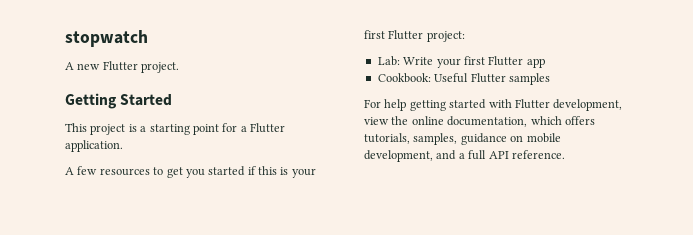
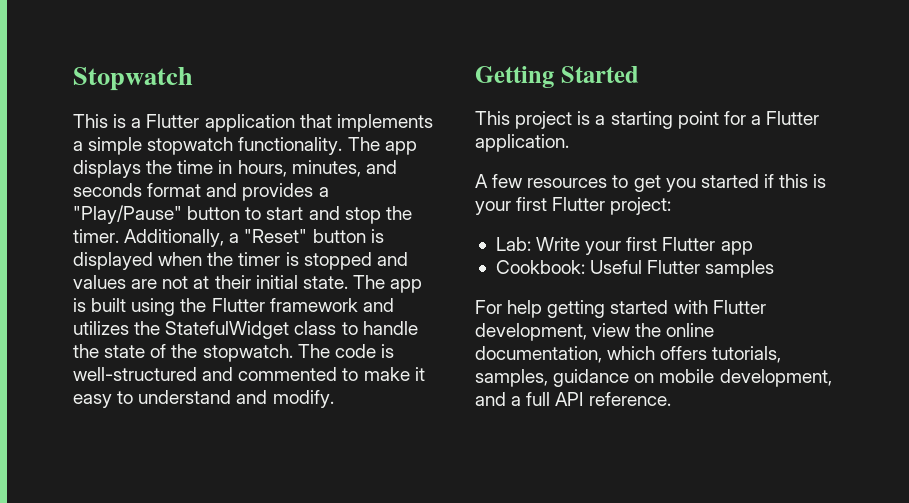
- stopwatch
- A new Flutter project.
+ Stopwatch
+ This is a Flutter application that implements a simple stopwatch functionality. The app displays the time in hours, minutes, and seconds format and provides a "Play/Pause" button to start and stop the timer. Additionally, a "Reset" button is displayed when the timer is stopped and values are not at their initial state. The app is built using the Flutter framework and utilizes the StatefulWidget class to handle the state of the stopwatch. The code is well-structured and commented to make it easy to understand and modify.

